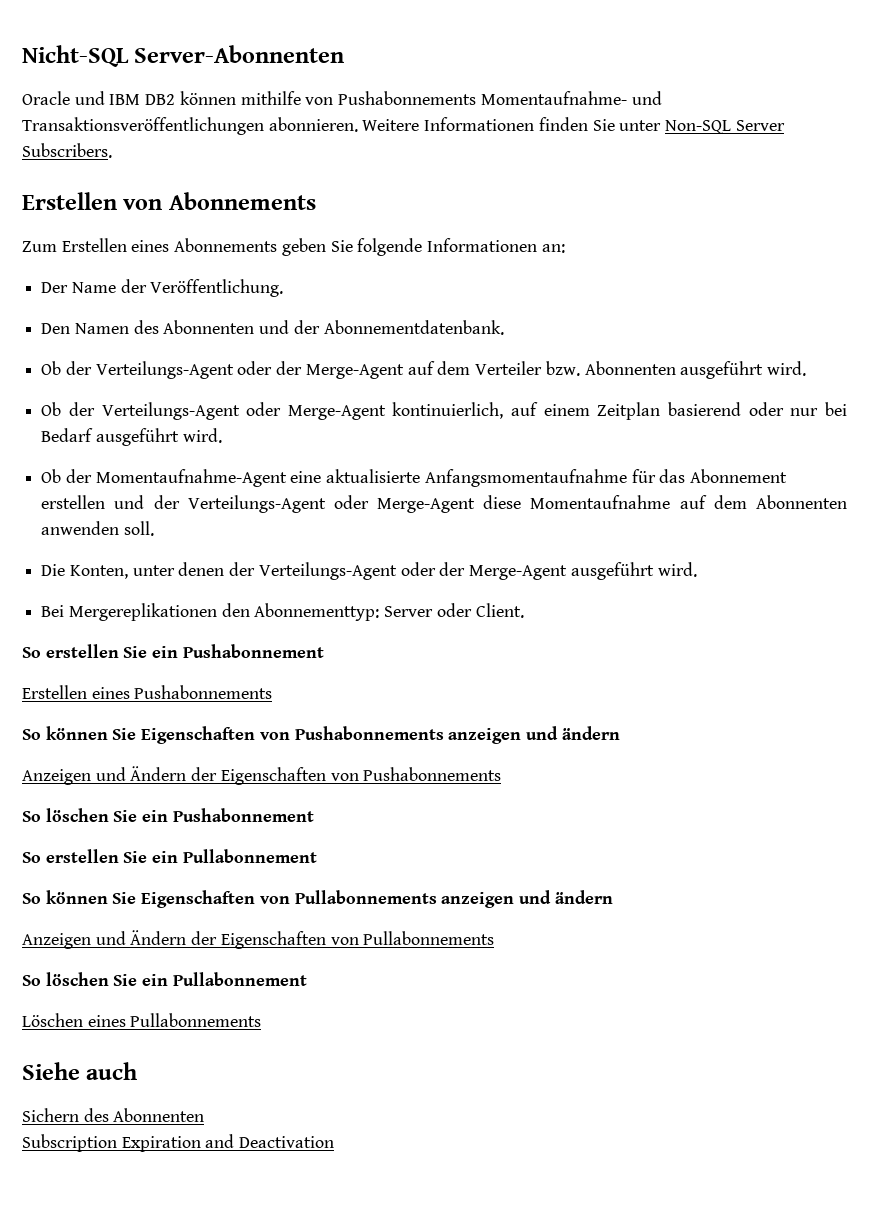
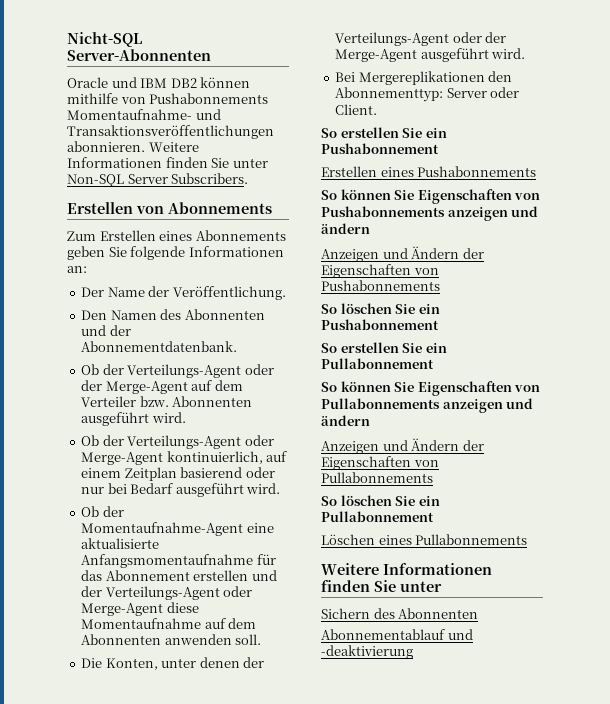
  Löschen eines Pullabonnements
- Siehe auch
+ Weitere Informationen finden Sie unter
- Subscription Expiration and Deactivation
+ Abonnementablauf und -deaktivierung

